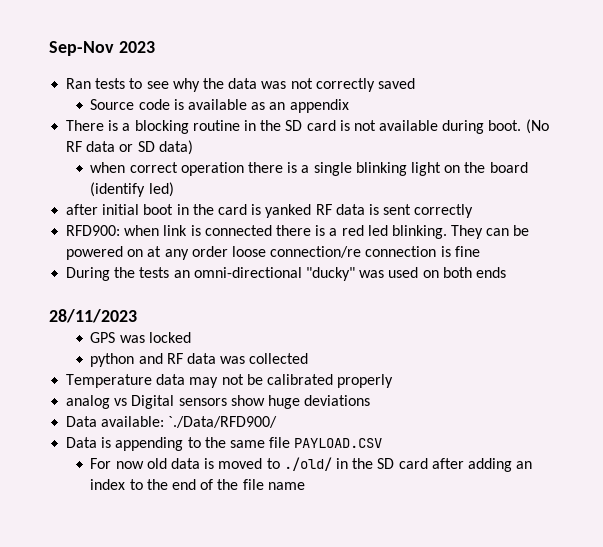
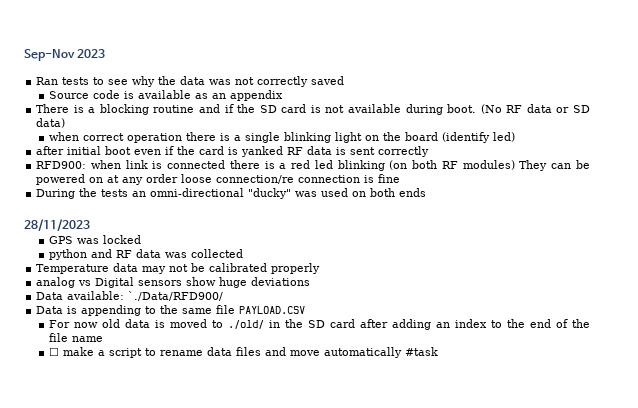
- There is a blocking routine in the SD card is not available during boot.
+ There is a blocking routine and if the SD card is not available during boot.
- after initial boot in the card is yanked RF data is sent correctly
+ after initial boot even if the card is yanked RF data is sent correctly
- RFD900: when link is connected there is a red led blinking. They can be powered on at any order loose connection/re connection is fine
+ RFD900: when link is connected there is a red led blinking (on both RF modules) They can be powered on at any order loose connection/re connection is fine
+ ☐ make a script to rename data files and move automatically #task

